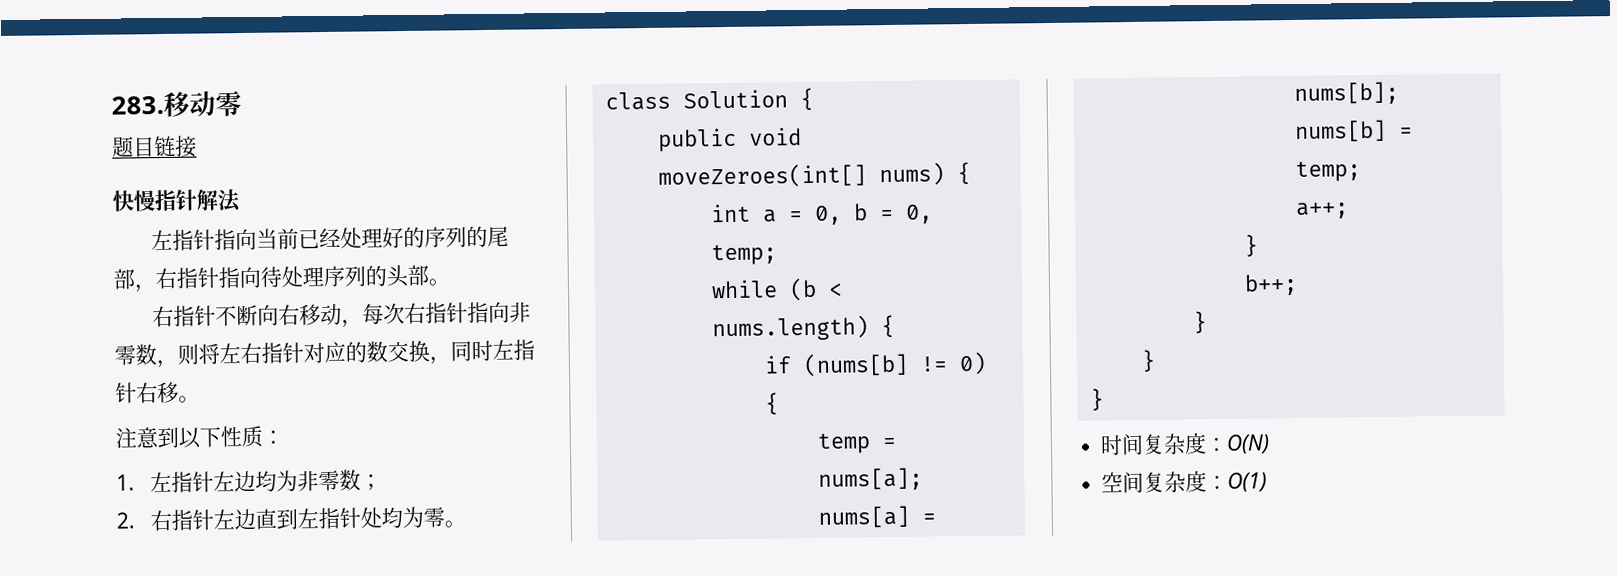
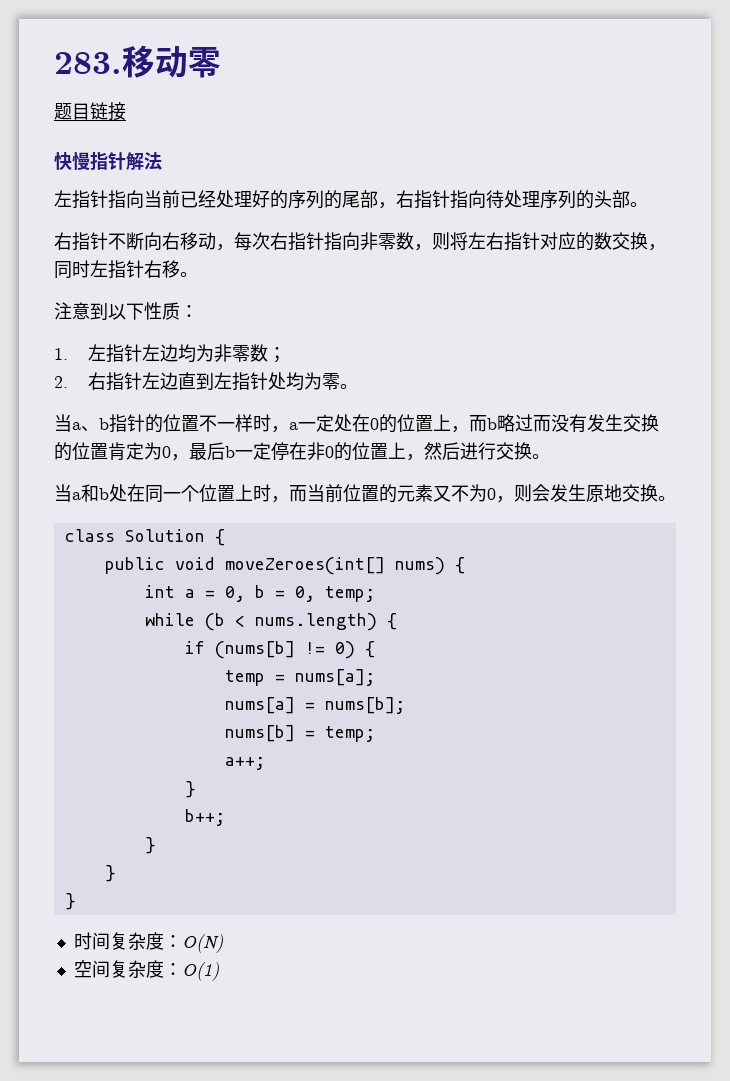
+ 当a、b指针的位置不一样时，a一定处在0的位置上，而b略过而没有发生交换的位置肯定为0，最后b一定停在非0的位置上，然后进行交换。
+ 当a和b处在同一个位置上时，而当前位置的元素又不为0，则会发生原地交换。

